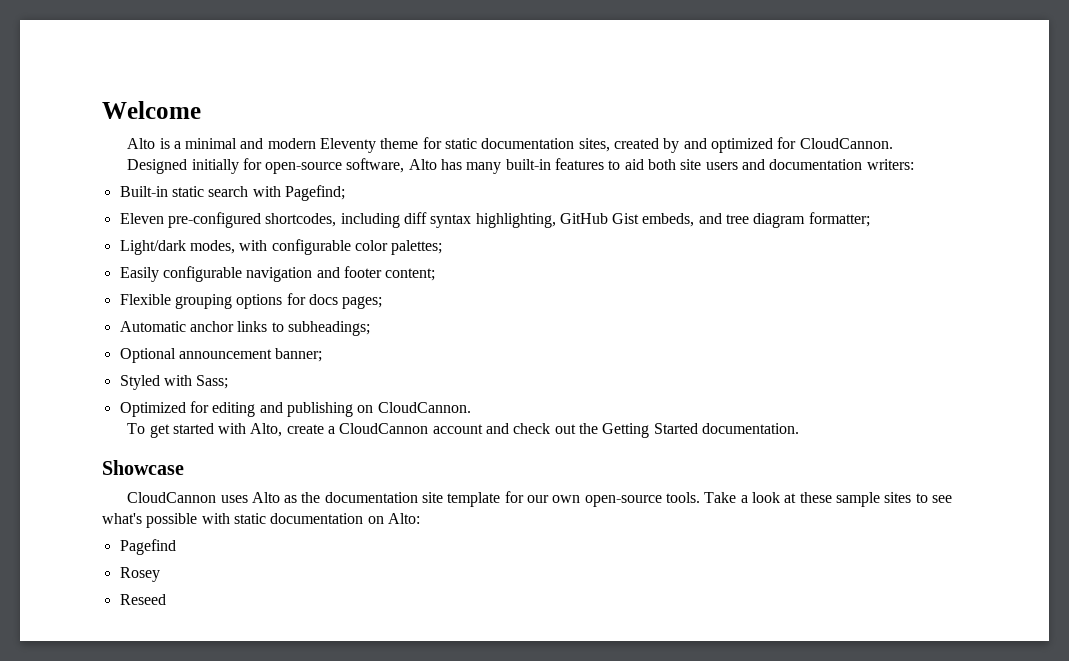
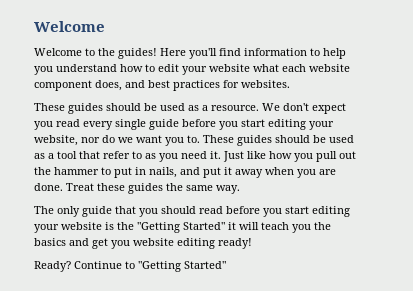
- Alto is a minimal and modern Eleventy theme for static documentation sites, created by and optimized for CloudCannon.
- Designed initially for open-source software, Alto has many built-in features to aid both site users and documentation writers:
- Built-in static search with Pagefind;
- Eleven pre-configured shortcodes, including diff syntax highlighting, GitHub Gist embeds, and tree diagram formatter;
- Light/dark modes, with configurable color palettes;
- Easily configurable navigation and footer content;
- Flexible grouping options for docs pages;
- Automatic anchor links to subheadings;
- Optional announcement banner;
- Styled with Sass;
- Optimized for editing and publishing on CloudCannon.
- To get started with Alto, create a CloudCannon account and check out the Getting Started documentation.
- Showcase
- CloudCannon uses Alto as the documentation site template for our own open-source tools. Take a look at these sample sites to see what's possible with static documentation on Alto:
- Pagefind
- Rosey
- Reseed
+ Welcome to the guides! Here you'll find information to help you understand how to edit your website what each website component does, and best practices for websites.
+ These guides should be used as a resource. We don't expect you read every single guide before you start editing your website, nor do we want you to. These guides should be used as a tool that refer to as you need it. Just like how you pull out the hammer to put in nails, and put it away when you are done. Treat these guides the same way.
+ The only guide that you should read before you start editing your website is the "Getting Started" it will teach you the basics and get you website editing ready!
+ Ready? Continue to "Getting Started"

